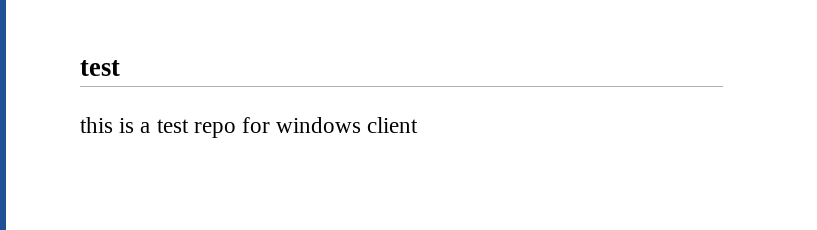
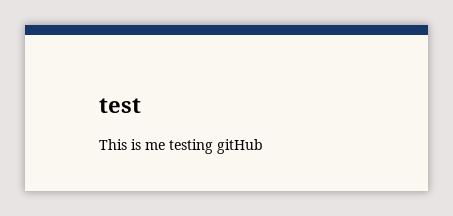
- this is a test repo for windows client
+ This is me testing gitHub

